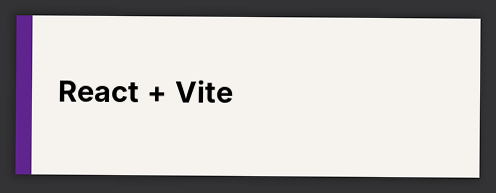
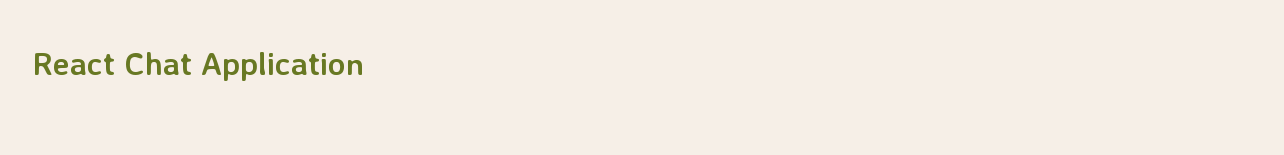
- React + Vite
+ React Chat Application

